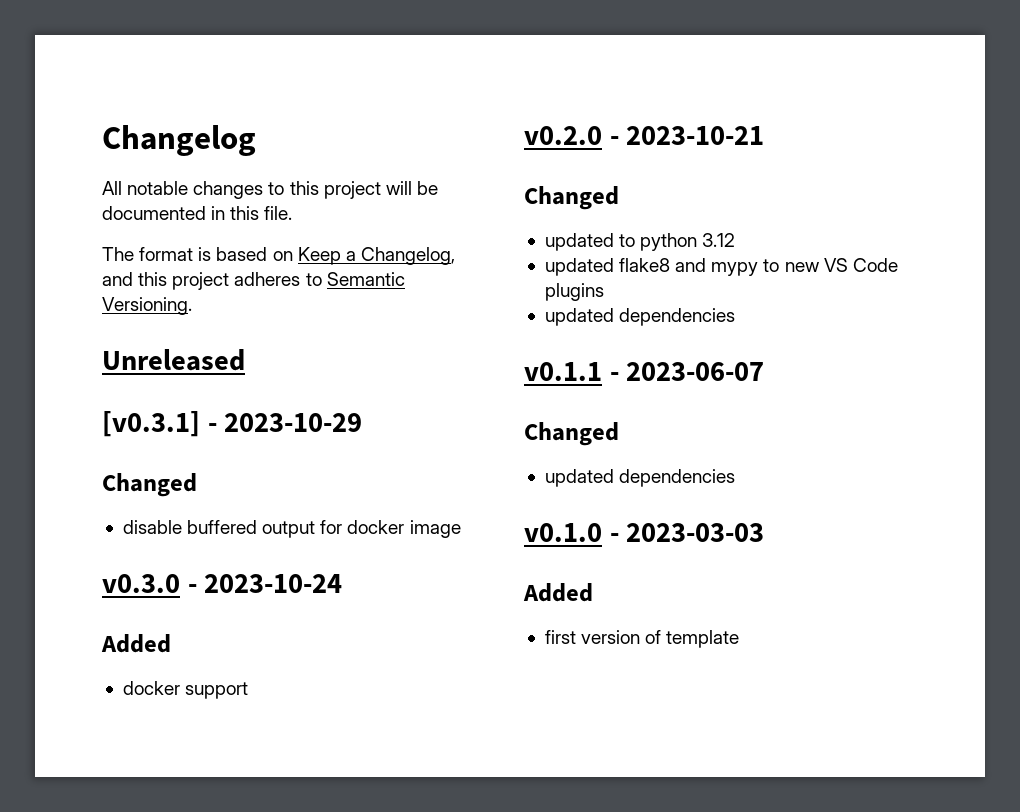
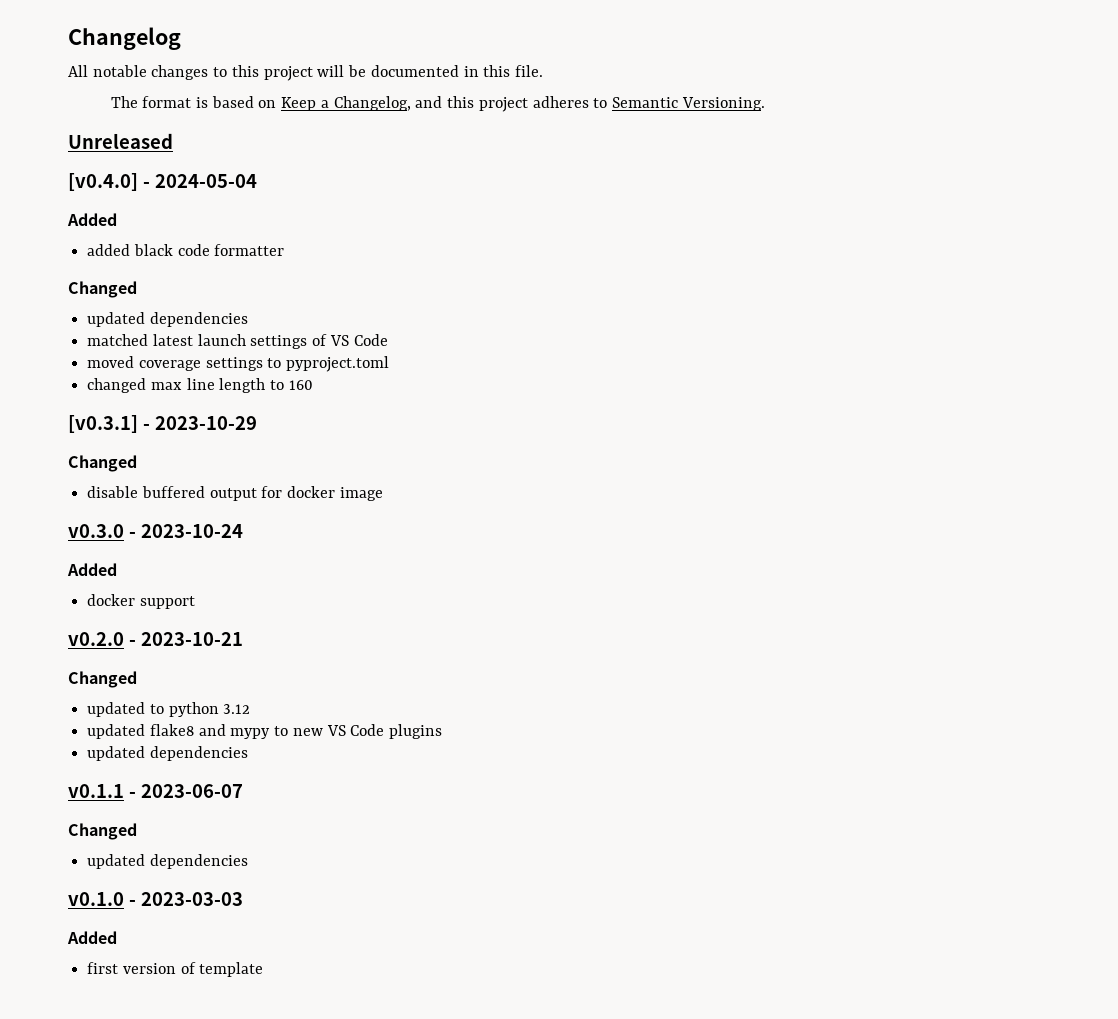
+ [v0.4.0] - 2024-05-04
+ Added
+ added black code formatter
+ Changed
+ updated dependencies
+ matched latest launch settings of VS Code
+ moved coverage settings to pyproject.toml
+ changed max line length to 160

